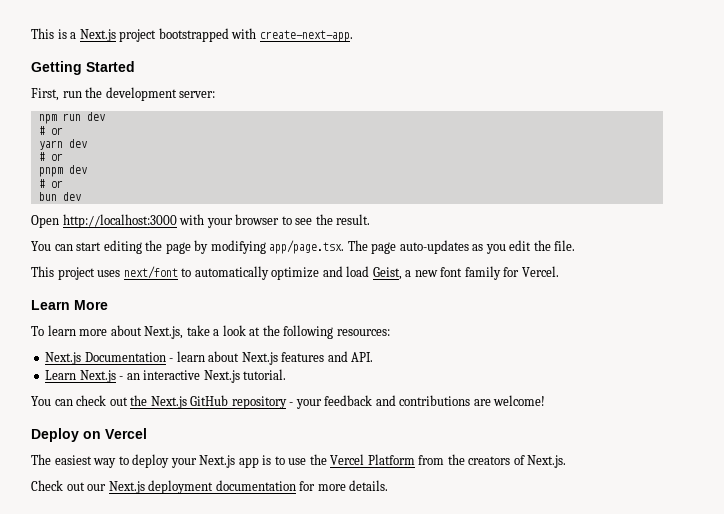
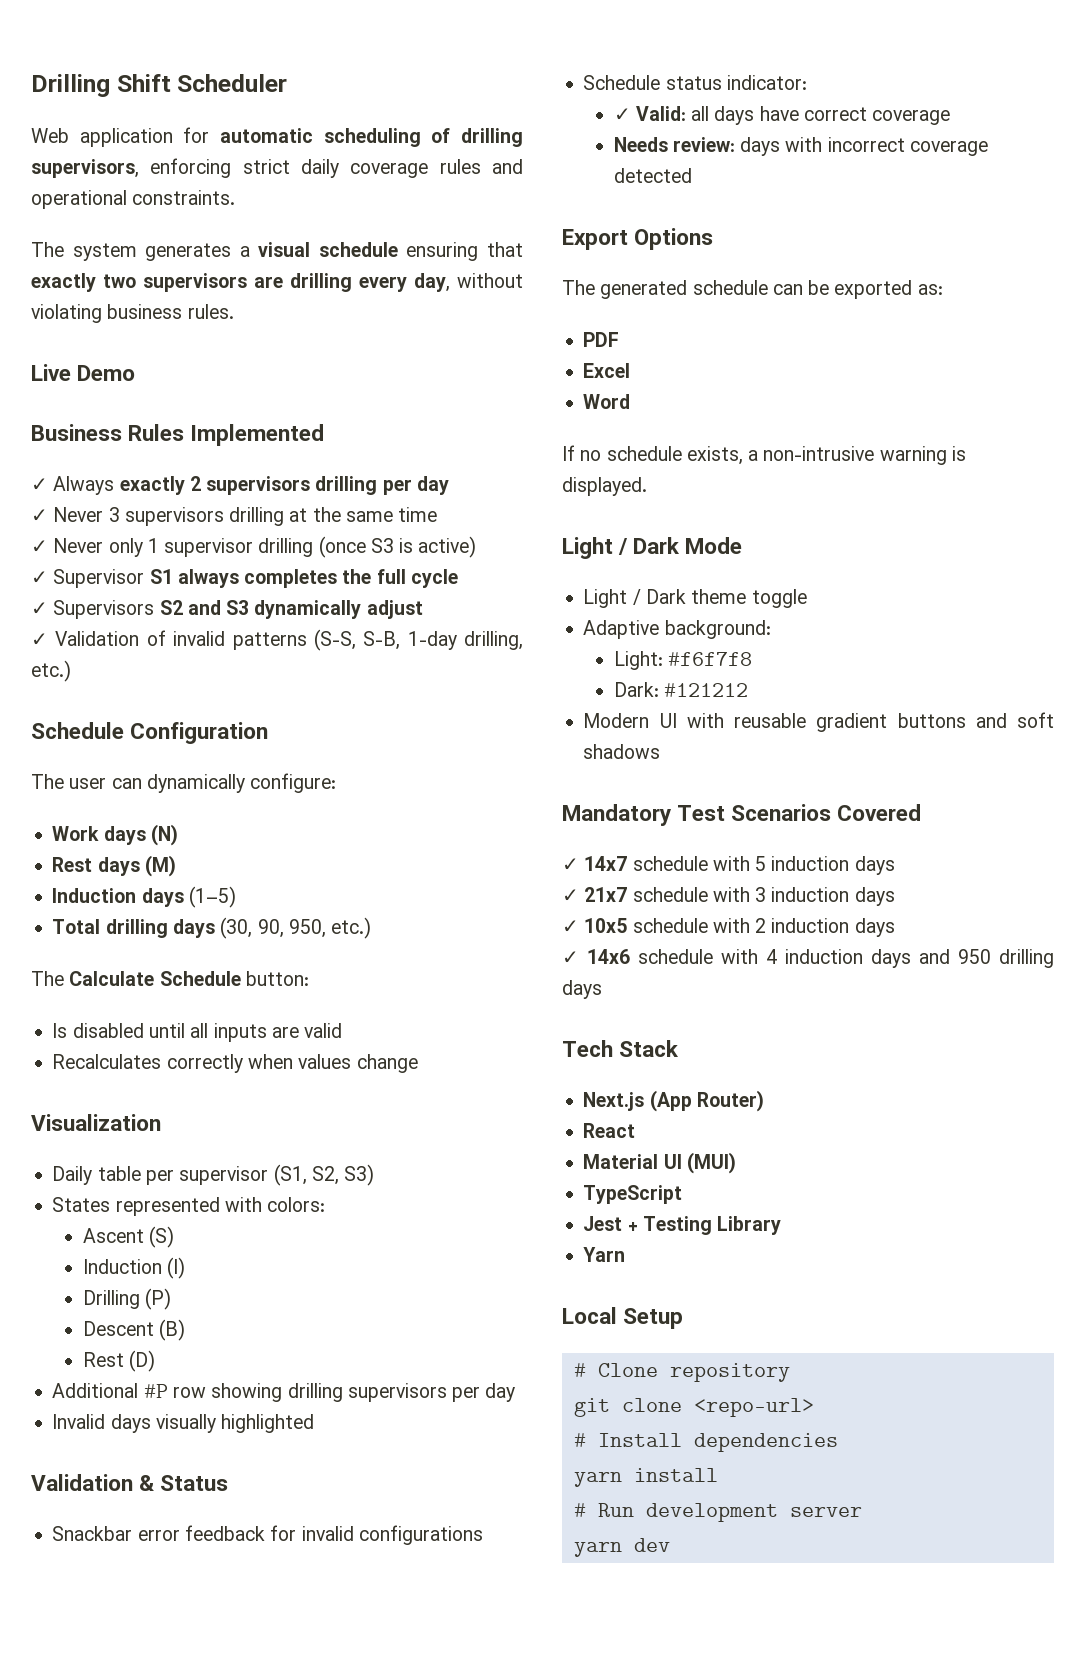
- This is a Next.js project bootstrapped with create-next-app.
- Getting Started
- First, run the development server:
- npm run dev
- # or
+ Drilling Shift Scheduler
+ Web application for automatic scheduling of drilling supervisors, enforcing strict daily coverage rules and operational constraints.
+ The system generates a visual schedule ensuring that exactly two supervisors are drilling every day, without violating business rules.
+ Live Demo
+ Business Rules Implemented
+ ✓ Always exactly 2 supervisors drilling per day
+ ✓ Never 3 supervisors drilling at the same time
+ ✓ Never only 1 supervisor drilling (once S3 is active)
+ ✓ Supervisor S1 always completes the full cycle
+ ✓ Supervisors S2 and S3 dynamically adjust
+ ✓ Validation of invalid patterns (S-S, S-B, 1-day drilling, etc.)
+ Schedule Configuration
+ The user can dynamically configure:
+ Work days (N)
+ Rest days (M)
+ Induction days (1–5)
+ Total drilling days (30, 90, 950, etc.)
+ The Calculate Schedule button:
+ Is disabled until all inputs are valid
+ Recalculates correctly when values change
+ Visualization
+ Daily table per supervisor (S1, S2, S3)
+ States represented with colors:
+ Ascent (S)
+ Induction (I)
+ Drilling (P)
+ Descent (B)
+ Rest (D)
+ Additional #P row showing drilling supervisors per day
+ Invalid days visually highlighted
+ Validation & Status
+ Snackbar error feedback for invalid configurations
+ Schedule status indicator:
+ ✓ Valid: all days have correct coverage
+ Needs review: days with incorrect coverage detected
+ Export Options
+ The generated schedule can be exported as:
+ PDF
+ Excel
+ Word
+ If no schedule exists, a non-intrusive warning is displayed.
+ Light / Dark Mode
+ Light / Dark theme toggle
+ Adaptive background:
+ Light: #f6f7f8
+ Dark: #121212
+ Modern UI with reusable gradient buttons and soft shadows
+ Mandatory Test Scenarios Covered
+ ✓ 14x7 schedule with 5 induction days
+ ✓ 21x7 schedule with 3 induction days
+ ✓ 10x5 schedule with 2 induction days
+ ✓ 14x6 schedule with 4 induction days and 950 drilling days
+ Tech Stack
+ Next.js (App Router)
+ React
+ Material UI (MUI)
+ TypeScript
+ Jest + Testing Library
+ Yarn
+ Local Setup
+ # Clone repository
+ git clone <repo-url>
+ # Install dependencies
+ yarn install
+ # Run development server
  yarn dev
- # or
- pnpm dev
- # or
- bun dev
- Open http://localhost:3000 with your browser to see the result.
- You can start editing the page by modifying app/page.tsx. The page auto-updates as you edit the file.
- This project uses next/font to automatically optimize and load Geist, a new font family for Vercel.
- Learn More
- To learn more about Next.js, take a look at the following resources:
- Next.js Documentation - learn about Next.js features and API.
- Learn Next.js - an interactive Next.js tutorial.
- You can check out the Next.js GitHub repository - your feedback and contributions are welcome!
- Deploy on Vercel
- The easiest way to deploy your Next.js app is to use the Vercel Platform from the creators of Next.js.
- Check out our Next.js deployment documentation for more details.

